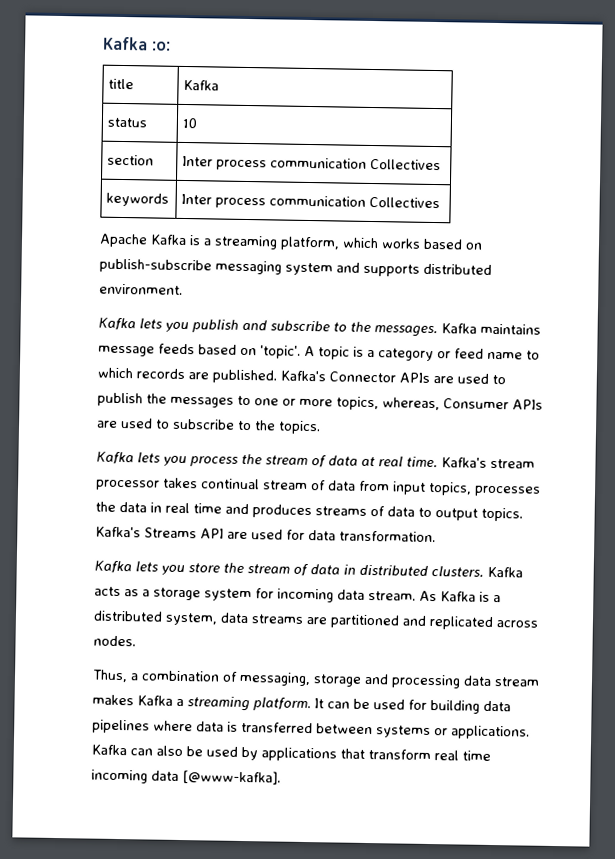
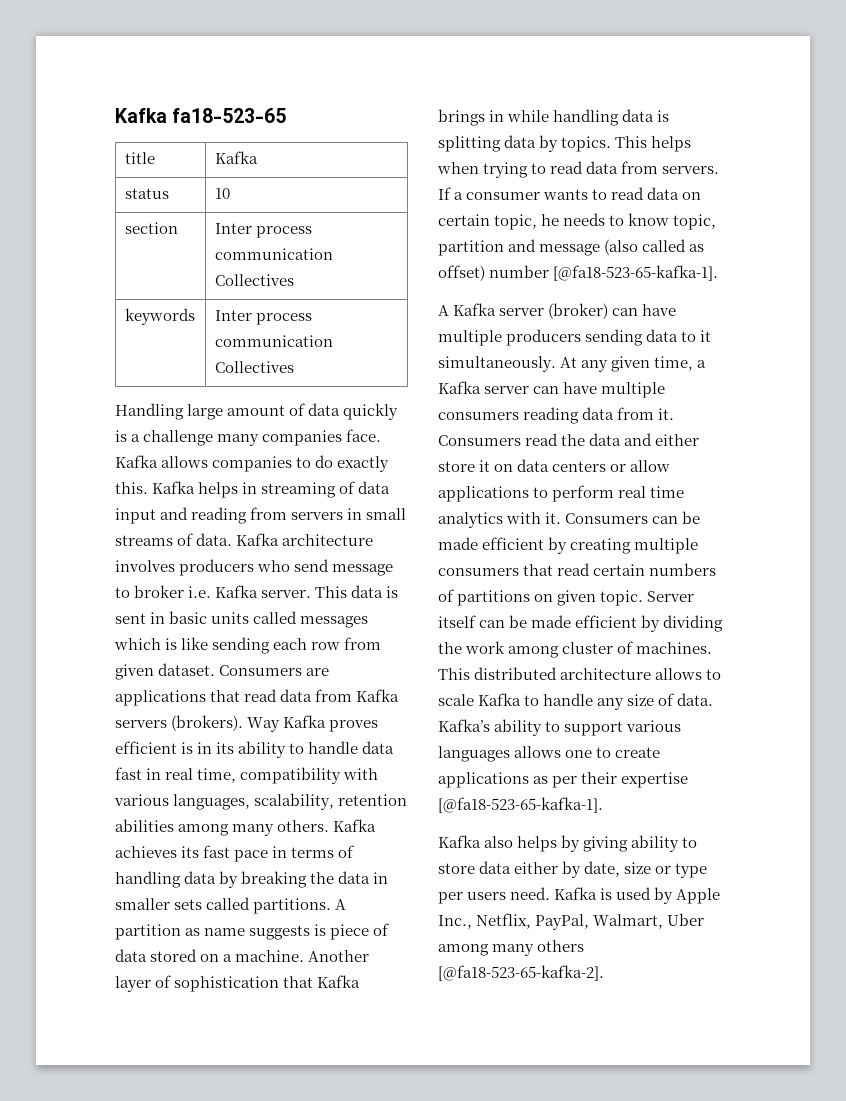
- Kafka :o:
+ Kafka fa18-523-65
- Apache Kafka is a streaming platform, which works based on publish-subscribe messaging system and supports distributed environment.
- Kafka lets you publish and subscribe to the messages. Kafka maintains message feeds based on 'topic'. A topic is a category or feed name to which records are published. Kafka's Connector APIs are used to publish the messages to one or more topics, whereas, Consumer APIs are used to subscribe to the topics.
- Kafka lets you process the stream of data at real time. Kafka's stream processor takes continual stream of data from input topics, processes the data in real time and produces streams of data to output topics. Kafka's Streams API are used for data transformation.
- Kafka lets you store the stream of data in distributed clusters. Kafka acts as a storage system for incoming data stream. As Kafka is a distributed system, data streams are partitioned and replicated across nodes.
- Thus, a combination of messaging, storage and processing data stream makes Kafka a streaming platform. It can be used for building data pipelines where data is transferred between systems or applications. Kafka can also be used by applications that transform real time incoming data [@www-kafka].
+ Handling large amount of data quickly is a challenge many companies face. Kafka allows companies to do exactly this. Kafka helps in streaming of data input and reading from servers in small streams of data. Kafka architecture involves producers who send message to broker i.e. Kafka server. This data is sent in basic units called messages which is like sending each row from given dataset. Consumers are applications that read data from Kafka servers (brokers). Way Kafka proves efficient is in its ability to handle data fast in real time, compatibility with various languages, scalability, retention abilities among many others. Kafka achieves its fast pace in terms of handling data by breaking the data in smaller sets called partitions. A partition as name suggests is piece of data stored on a machine. Another layer of sophistication that Kafka brings in while handling data is splitting data by topics. This helps when trying to read data from servers. If a consumer wants to read data on certain topic, he needs to know topic, partition and message (also called as offset) number [@fa18-523-65-kafka-1].
+ A Kafka server (broker) can have multiple producers sending data to it simultaneously. At any given time, a Kafka server can have multiple consumers reading data from it. Consumers read the data and either store it on data centers or allow applications to perform real time analytics with it. Consumers can be made efficient by creating multiple consumers that read certain numbers of partitions on given topic. Server itself can be made efficient by dividing the work among cluster of machines. This distributed architecture allows to scale Kafka to handle any size of data. Kafka’s ability to support various languages allows one to create applications as per their expertise [@fa18-523-65-kafka-1].
+ Kafka also helps by giving ability to store data either by date, size or type per users need. Kafka is used by Apple Inc., Netflix, PayPal, Walmart, Uber among many others [@fa18-523-65-kafka-2].

